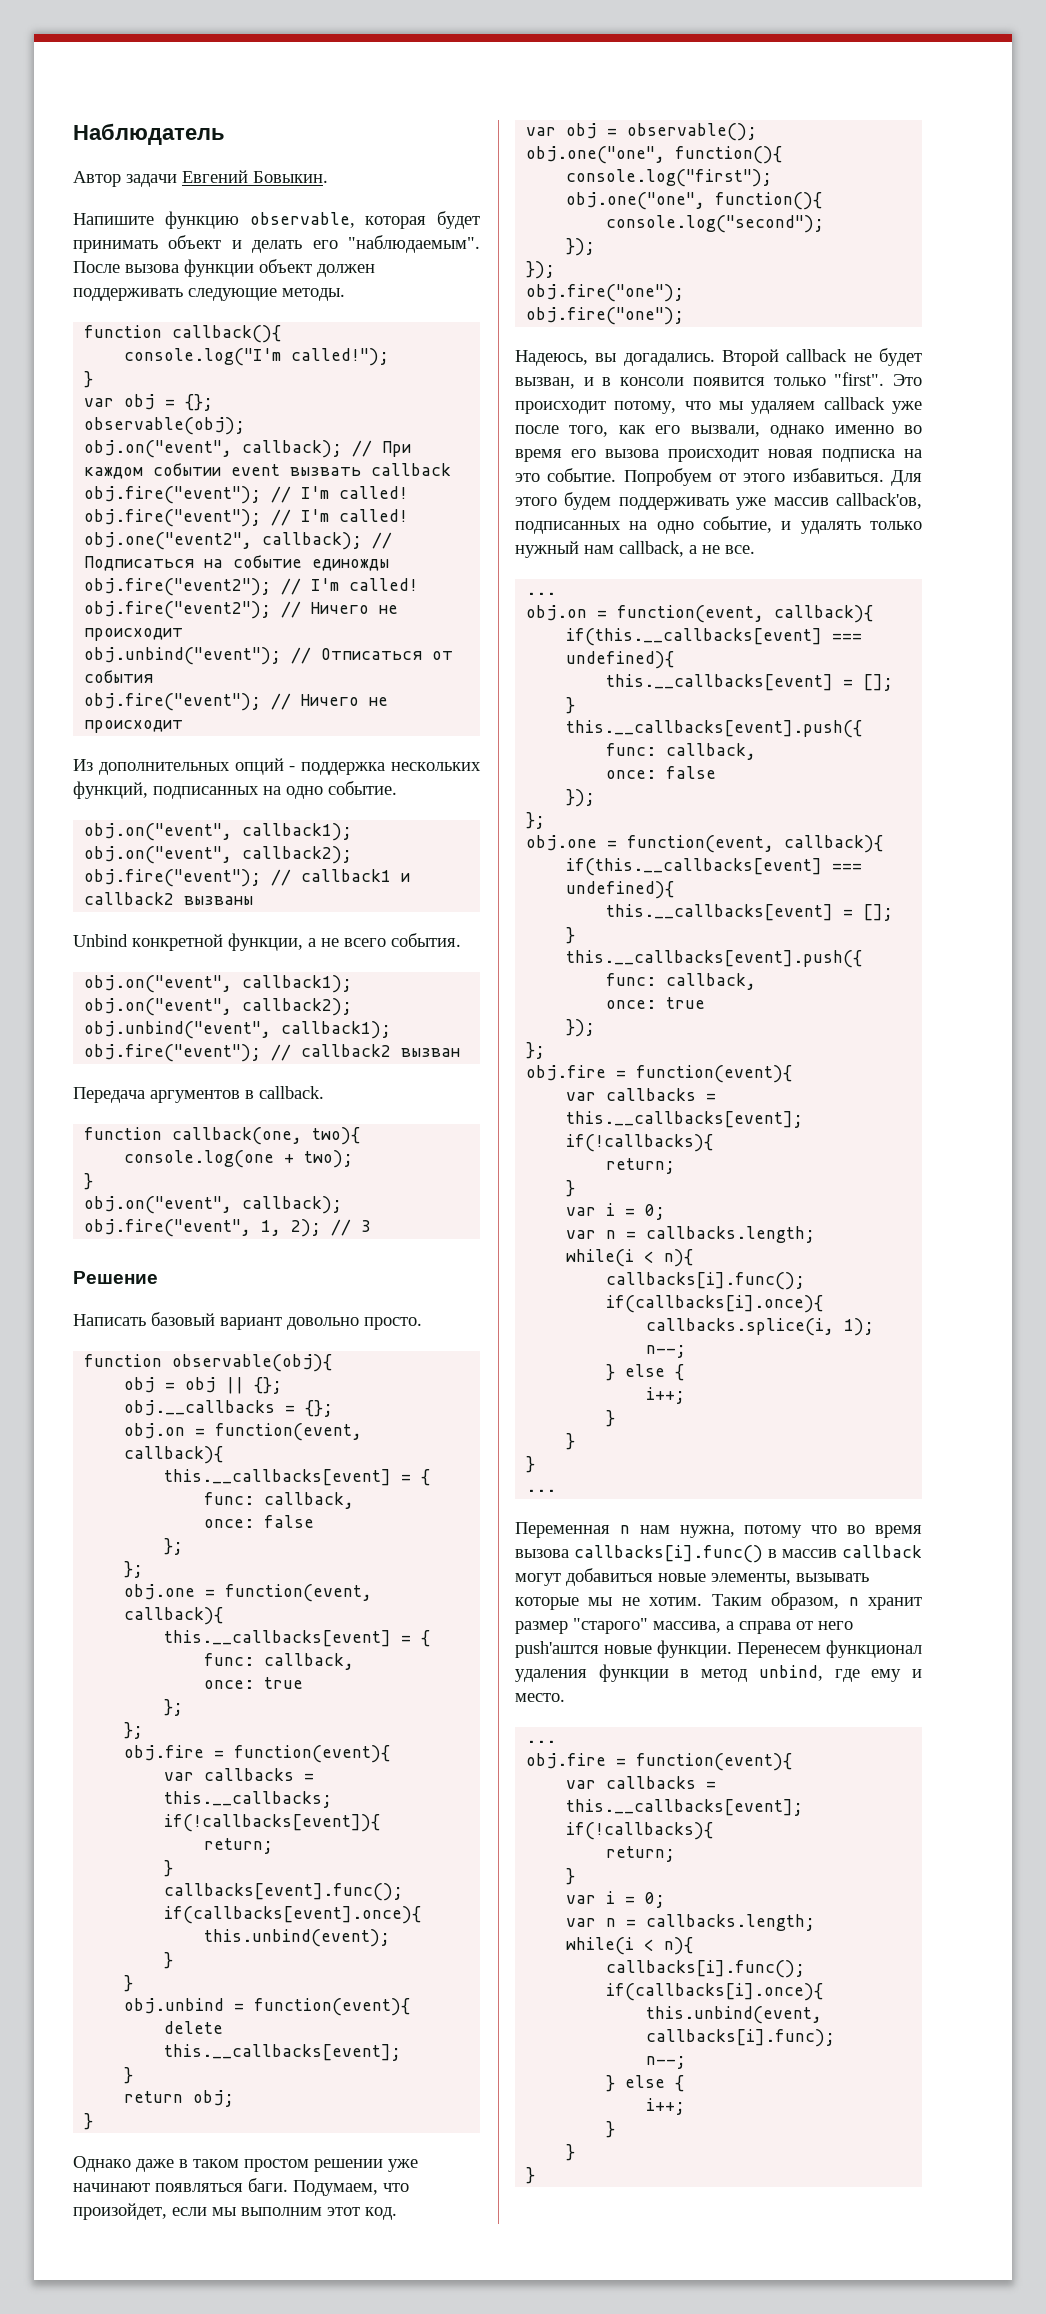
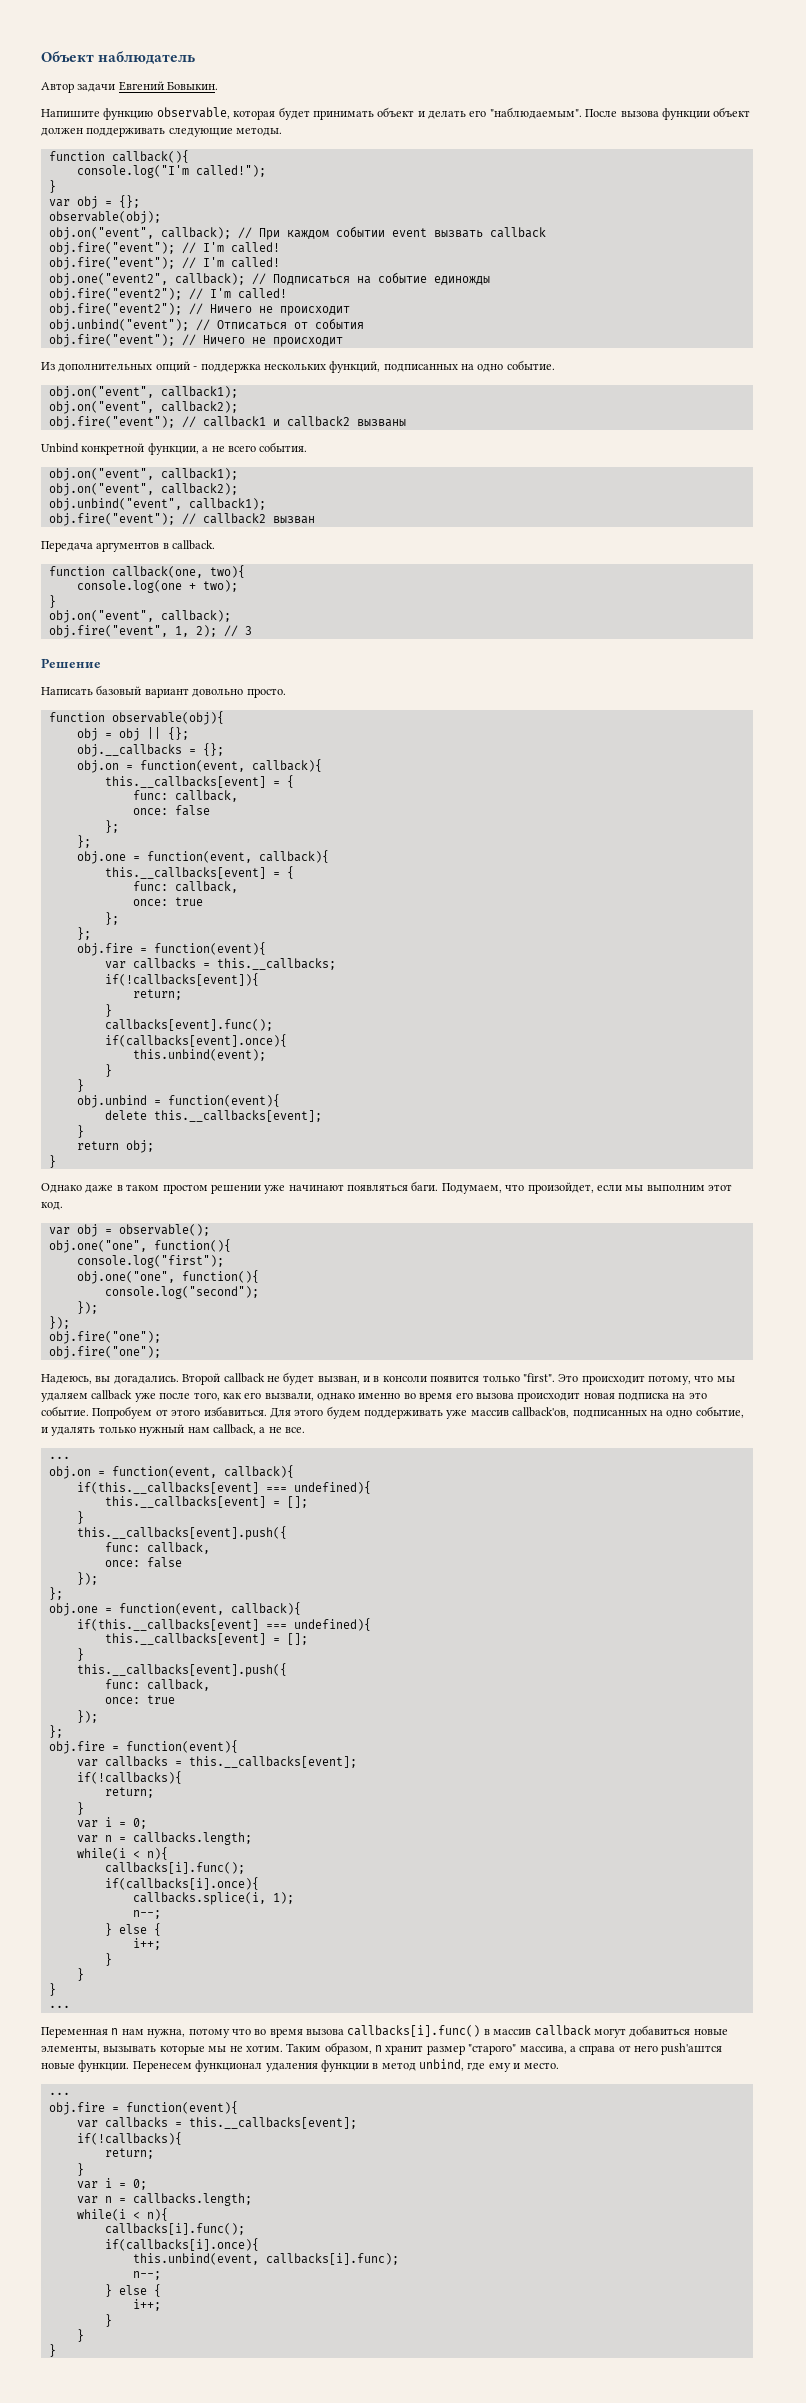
- Наблюдатель
+ Объект наблюдатель

